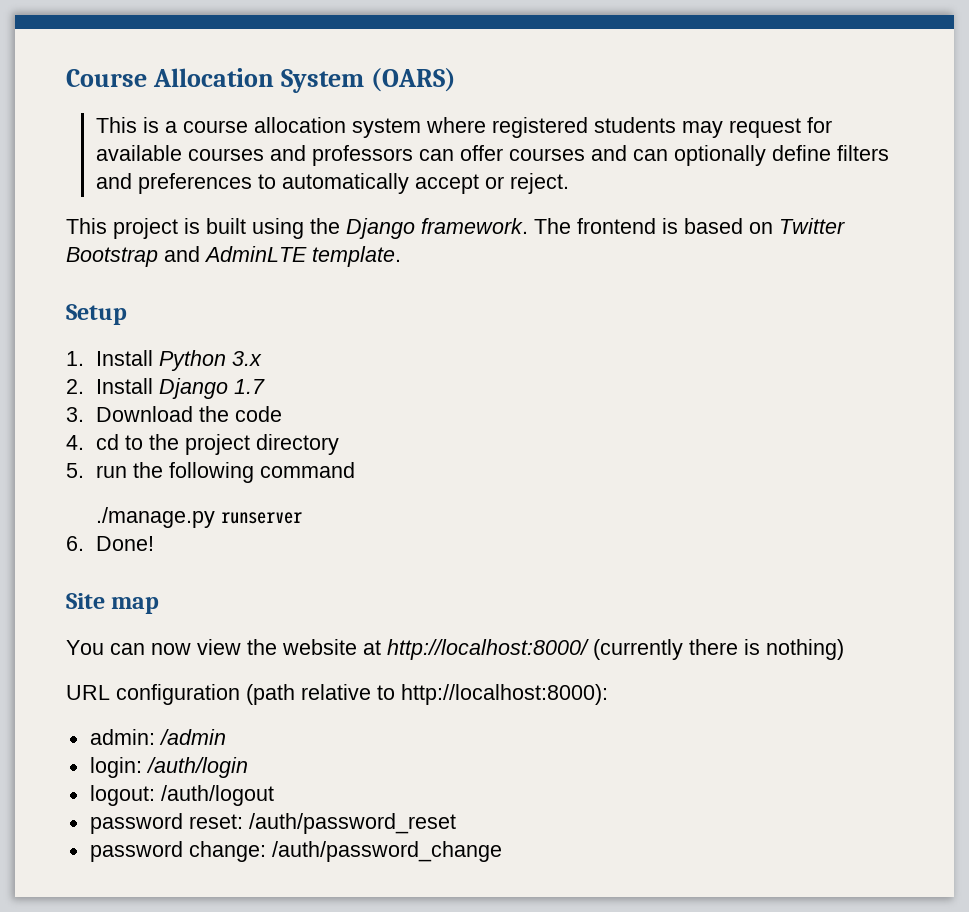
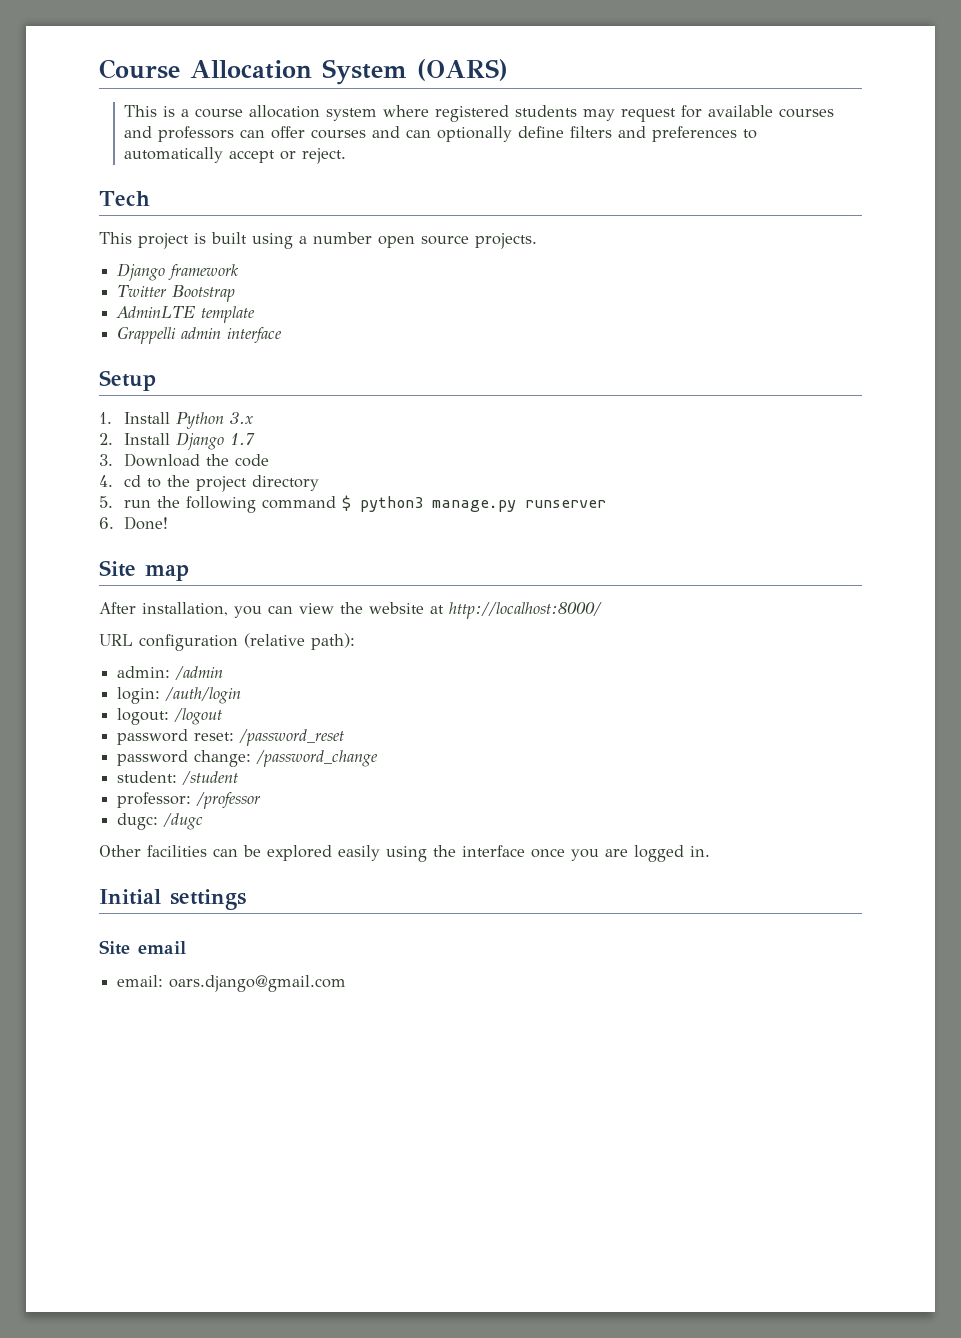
+ Tech
- This project is built using the Django framework. The frontend is based on Twitter Bootstrap and AdminLTE template.
+ This project is built using a number open source projects.
+ Django framework
+ Twitter Bootstrap
+ AdminLTE template
+ Grappelli admin interface
- 5. run the following command
- ./manage.py runserver
+ 5. run the following command $ python3 manage.py runserver
- You can now view the website at http://localhost:8000/ (currently there is nothing)
- URL configuration (path relative to http://localhost:8000):
+ After installation, you can view the website at http://localhost:8000/
+ URL configuration (relative path):
- logout: /auth/logout
+ logout: /logout
- password reset: /auth/password_reset
+ password reset: /password_reset
- password change: /auth/password_change
+ password change: /password_change
+ student: /student
+ professor: /professor
+ dugc: /dugc
+ Other facilities can be explored easily using the interface once you are logged in.
+ Initial settings
+ Site email
+ email: oars.django@gmail.com

